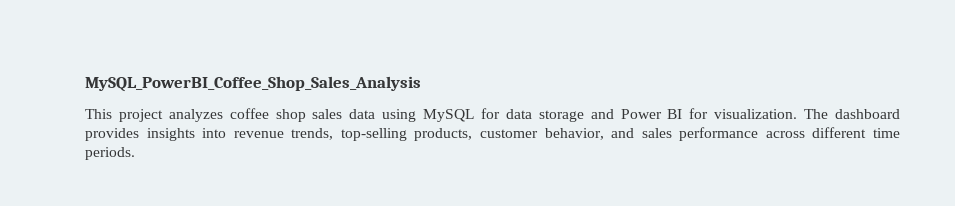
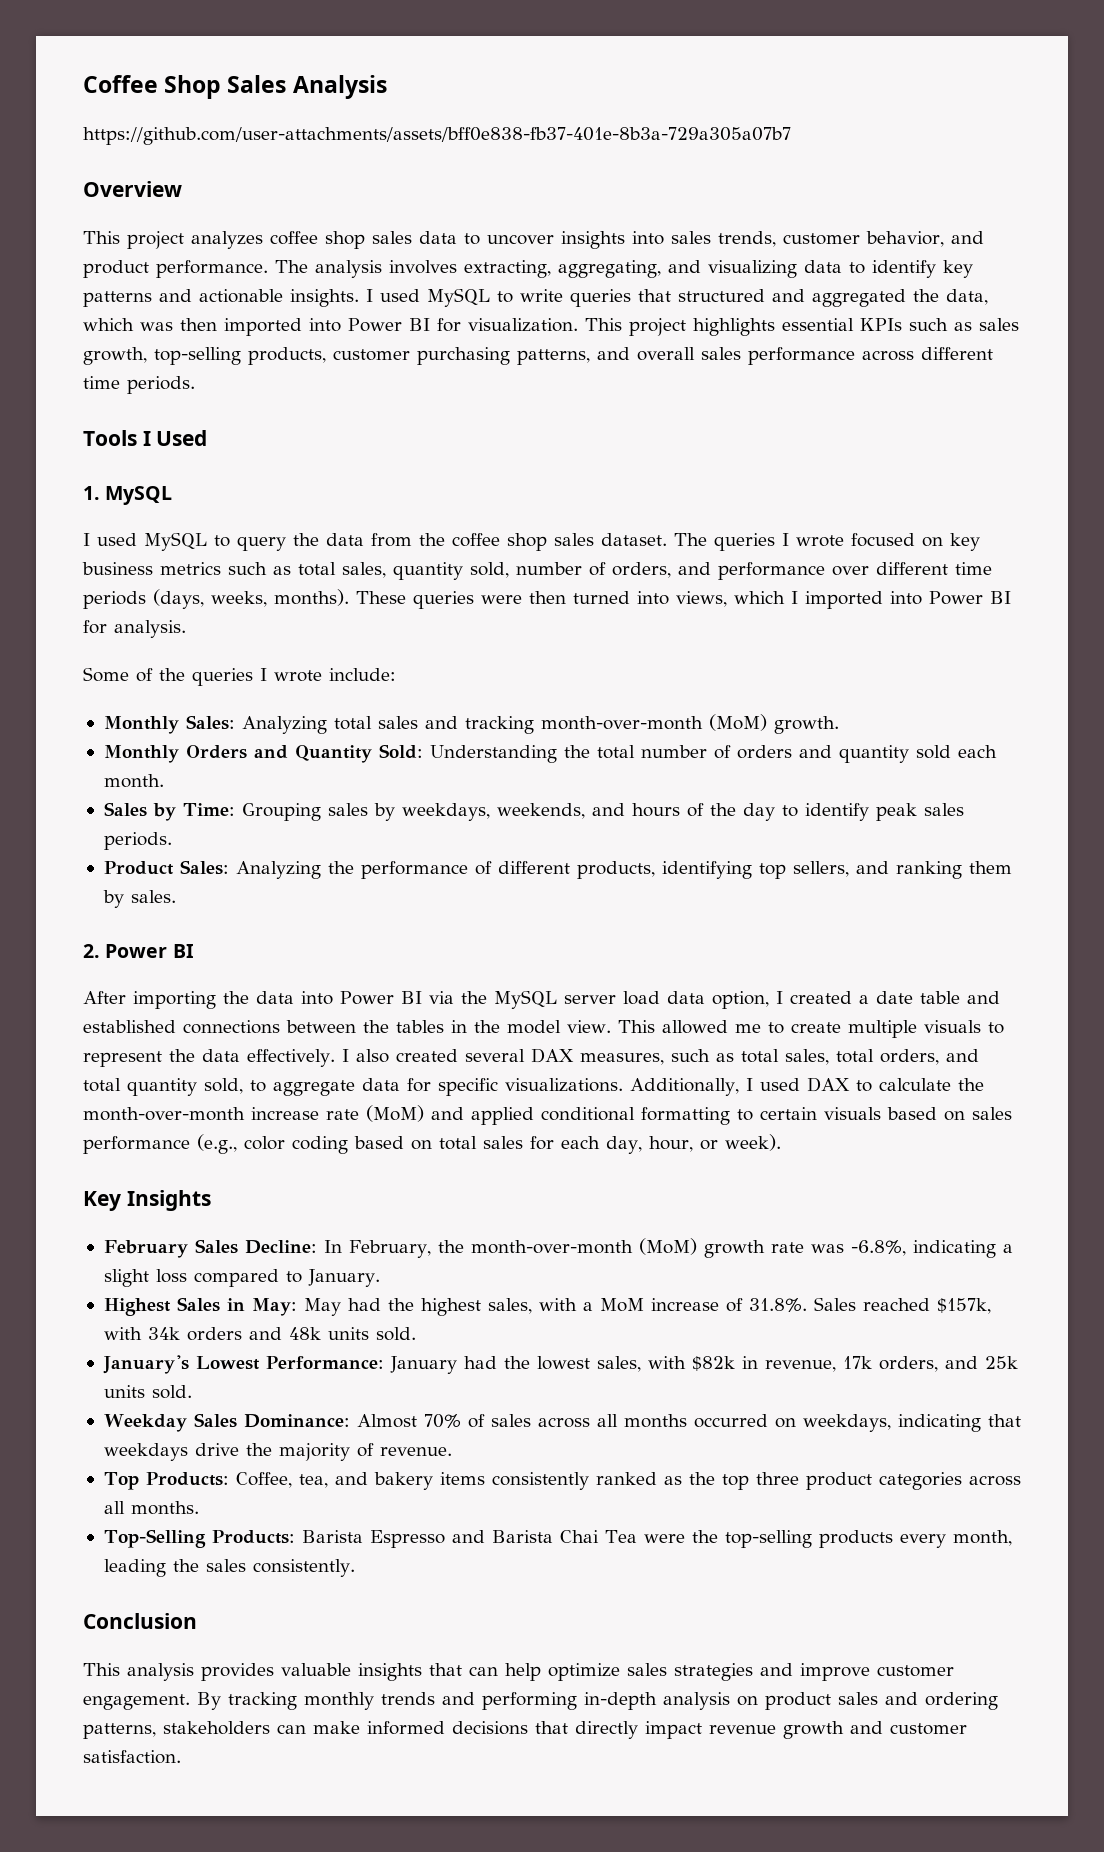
- MySQL_PowerBI_Coffee_Shop_Sales_Analysis
+ Coffee Shop Sales Analysis
+ https://github.com/user-attachments/assets/bff0e838-fb37-401e-8b3a-729a305a07b7
+ Overview
- This project analyzes coffee shop sales data using MySQL for data storage and Power BI for visualization. The dashboard provides insights into revenue trends, top-selling products, customer behavior, and sales performance across different time periods.
+ This project analyzes coffee shop sales data to uncover insights into sales trends, customer behavior, and product performance. The analysis involves extracting, aggregating, and visualizing data to identify key patterns and actionable insights. I used MySQL to write queries that structured and aggregated the data, which was then imported into Power BI for visualization. This project highlights essential KPIs such as sales growth, top-selling products, customer purchasing patterns, and overall sales performance across different time periods.
+ Tools I Used
+ 1. MySQL
+ I used MySQL to query the data from the coffee shop sales dataset. The queries I wrote focused on key business metrics such as total sales, quantity sold, number of orders, and performance over different time periods (days, weeks, months). These queries were then turned into views, which I imported into Power BI for analysis.
+ Some of the queries I wrote include:
+ Monthly Sales: Analyzing total sales and tracking month-over-month (MoM) growth.
+ Monthly Orders and Quantity Sold: Understanding the total number of orders and quantity sold each month.
+ Sales by Time: Grouping sales by weekdays, weekends, and hours of the day to identify peak sales periods.
+ Product Sales: Analyzing the performance of different products, identifying top sellers, and ranking them by sales.
+ 2. Power BI
+ After importing the data into Power BI via the MySQL server load data option, I created a date table and established connections between the tables in the model view. This allowed me to create multiple visuals to represent the data effectively. I also created several DAX measures, such as total sales, total orders, and total quantity sold, to aggregate data for specific visualizations. Additionally, I used DAX to calculate the month-over-month increase rate (MoM) and applied conditional formatting to certain visuals based on sales performance (e.g., color coding based on total sales for each day, hour, or week).
+ Key Insights
+ February Sales Decline: In February, the month-over-month (MoM) growth rate was -6.8%, indicating a slight loss compared to January.
+ Highest Sales in May: May had the highest sales, with a MoM increase of 31.8%. Sales reached $157k, with 34k orders and 48k units sold.
+ January's Lowest Performance: January had the lowest sales, with $82k in revenue, 17k orders, and 25k units sold.
+ Weekday Sales Dominance: Almost 70% of sales across all months occurred on weekdays, indicating that weekdays drive the majority of revenue.
+ Top Products: Coffee, tea, and bakery items consistently ranked as the top three product categories across all months.
+ Top-Selling Products: Barista Espresso and Barista Chai Tea were the top-selling products every month, leading the sales consistently.
+ Conclusion
+ This analysis provides valuable insights that can help optimize sales strategies and improve customer engagement. By tracking monthly trends and performing in-depth analysis on product sales and ordering patterns, stakeholders can make informed decisions that directly impact revenue growth and customer satisfaction.

